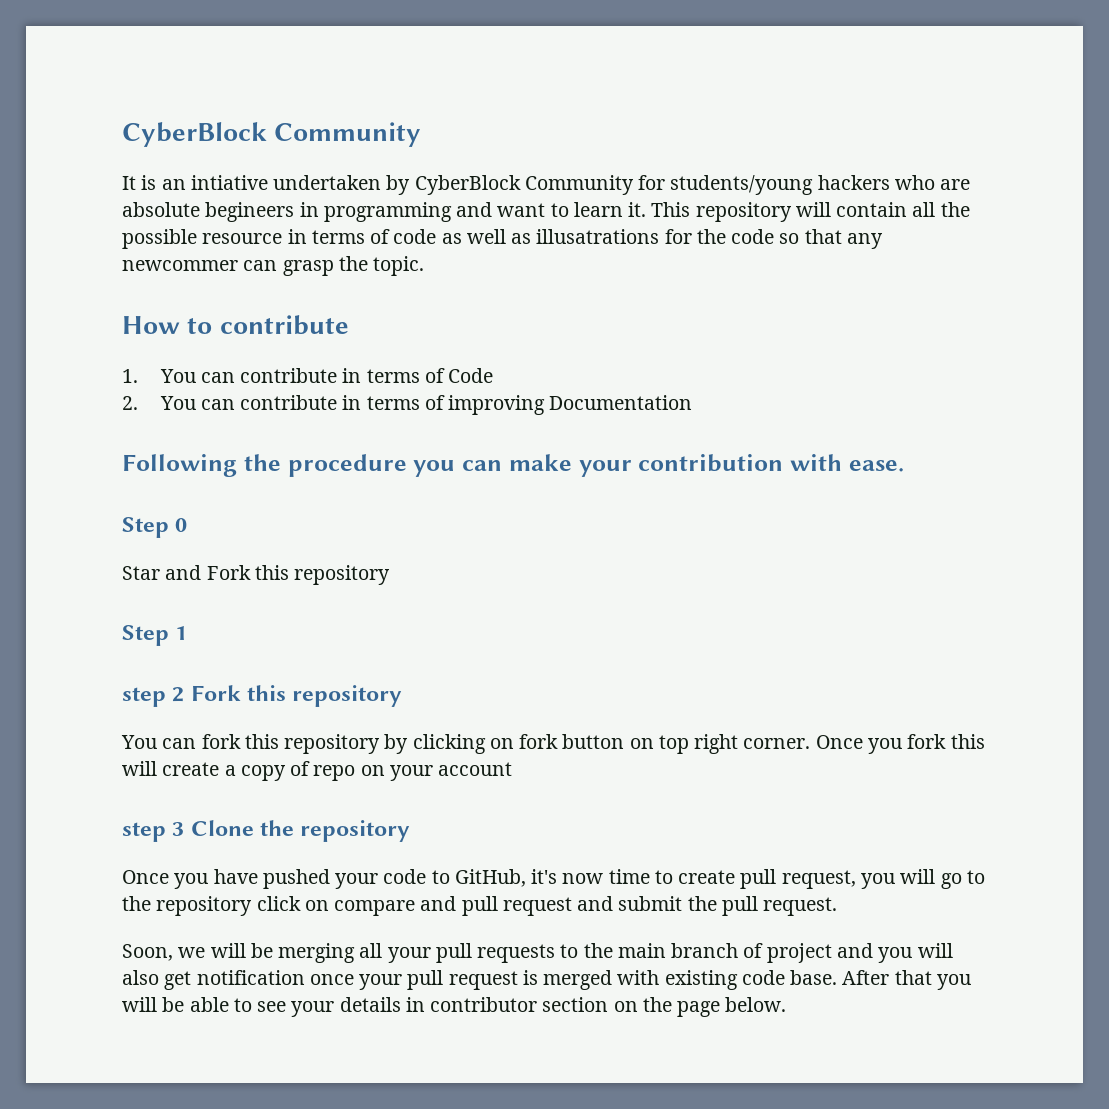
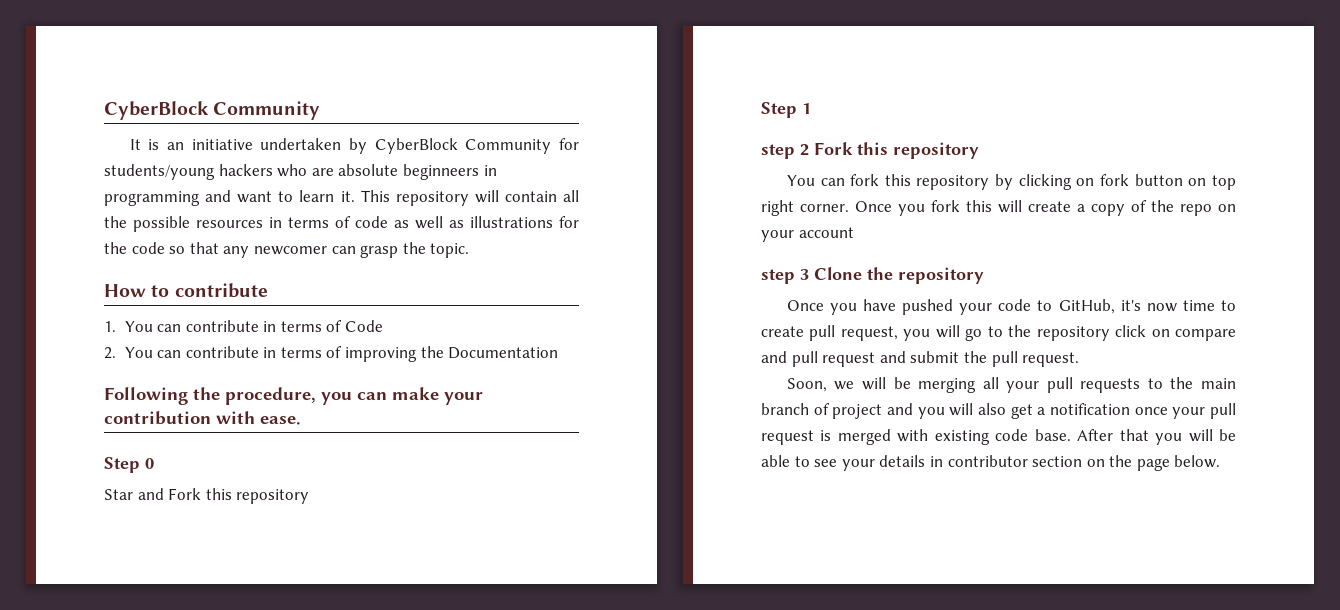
- It is an intiative undertaken by CyberBlock Community for students/young hackers who are absolute begineers in programming and want to learn it.
+ It is an initiative undertaken by CyberBlock Community for students/young hackers who are absolute beginneers in programming and want to learn it.
- This repository will contain all the possible resource in terms of code as well as illusatrations for the code so that any newcommer can grasp the topic.
+ This repository will contain all the possible resources in terms of code as well as illustrations for the code so that any newcomer can grasp the topic.
- 2. You can contribute in terms of improving Documentation
+ 2. You can contribute in terms of improving the Documentation
- Following the procedure you can make your contribution with ease.
+ Following the procedure, you can make your contribution with ease.
- Once you fork this will create a copy of repo on your account
+ Once you fork this will create a copy of the repo on your account
- Soon, we will be merging all your pull requests to the main branch of project and you will also get notification once your pull request is merged with existing code base.
+ Soon, we will be merging all your pull requests to the main branch of project and you will also get a notification once your pull request is merged with existing code base.

